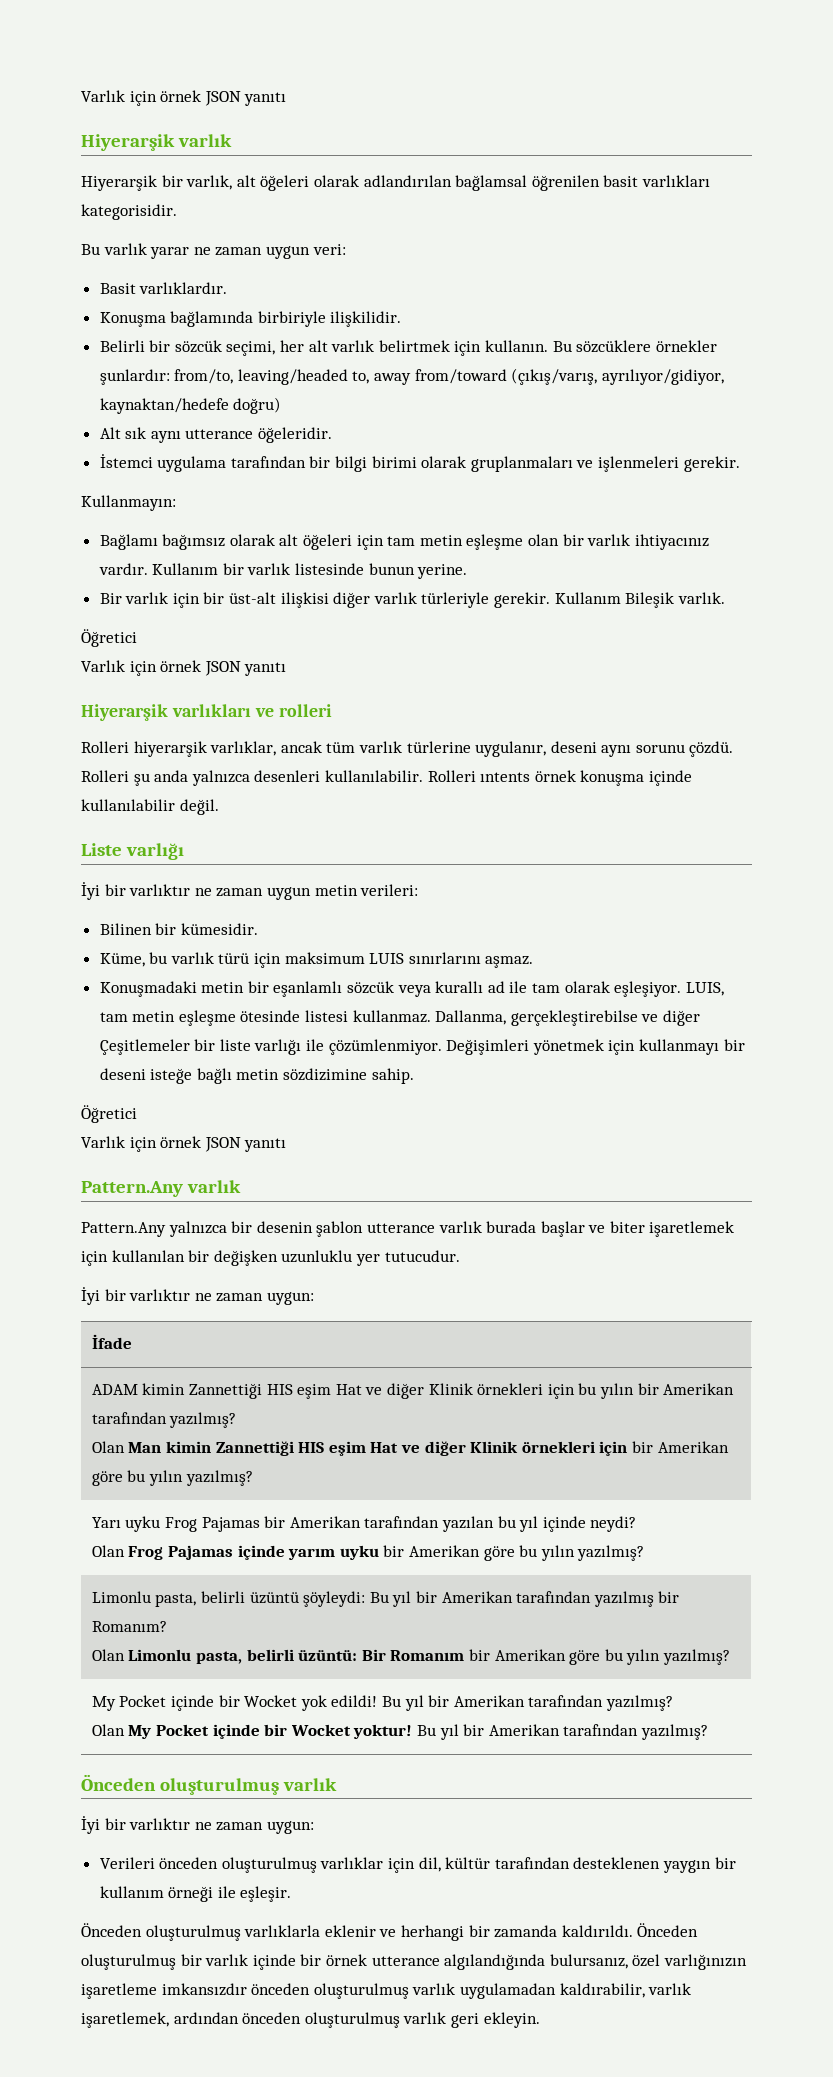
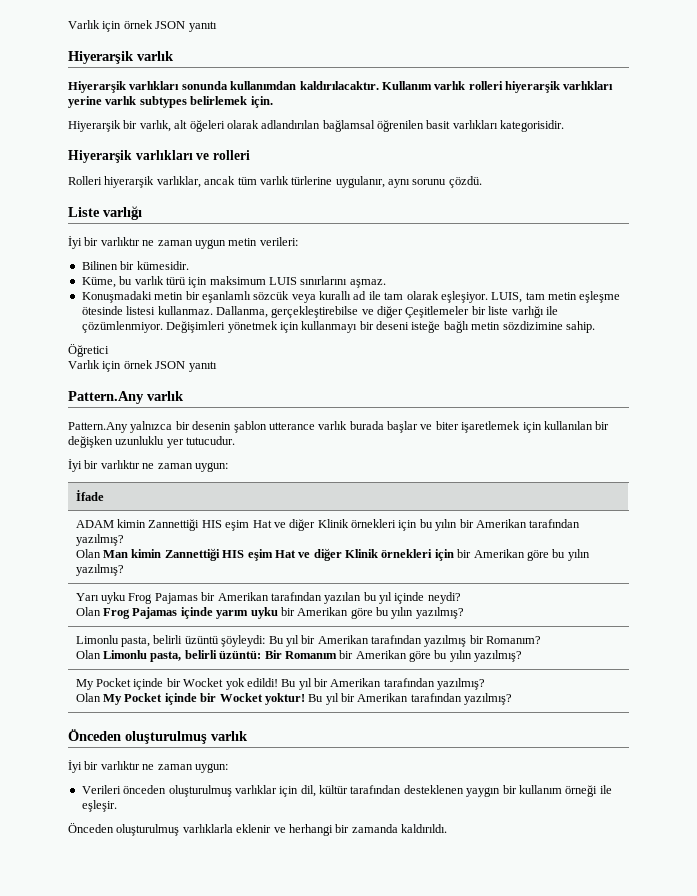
+ Hiyerarşik varlıkları sonunda kullanımdan kaldırılacaktır. Kullanım varlık rolleri hiyerarşik varlıkları yerine varlık subtypes belirlemek için.
- Bu varlık yarar ne zaman uygun veri:
- Basit varlıklardır.
- Konuşma bağlamında birbiriyle ilişkilidir.
- Belirli bir sözcük seçimi, her alt varlık belirtmek için kullanın. Bu sözcüklere örnekler şunlardır: from/to, leaving/headed to, away from/toward (çıkış/varış, ayrılıyor/gidiyor, kaynaktan/hedefe doğru)
- Alt sık aynı utterance öğeleridir.
- İstemci uygulama tarafından bir bilgi birimi olarak gruplanmaları ve işlenmeleri gerekir.
- Kullanmayın:
- Bağlamı bağımsız olarak alt öğeleri için tam metin eşleşme olan bir varlık ihtiyacınız vardır. Kullanım bir varlık listesinde bunun yerine.
- Bir varlık için bir üst-alt ilişkisi diğer varlık türleriyle gerekir. Kullanım Bileşik varlık.
- Öğretici
- Varlık için örnek JSON yanıtı
- Rolleri hiyerarşik varlıklar, ancak tüm varlık türlerine uygulanır, deseni aynı sorunu çözdü. Rolleri şu anda yalnızca desenleri kullanılabilir. Rolleri ıntents örnek konuşma içinde kullanılabilir değil.
+ Rolleri hiyerarşik varlıklar, ancak tüm varlık türlerine uygulanır, aynı sorunu çözdü.
- Önceden oluşturulmuş bir varlık içinde bir örnek utterance algılandığında bulursanız, özel varlığınızın işaretleme imkansızdır önceden oluşturulmuş varlık uygulamadan kaldırabilir, varlık işaretlemek, ardından önceden oluşturulmuş varlık geri ekleyin.

